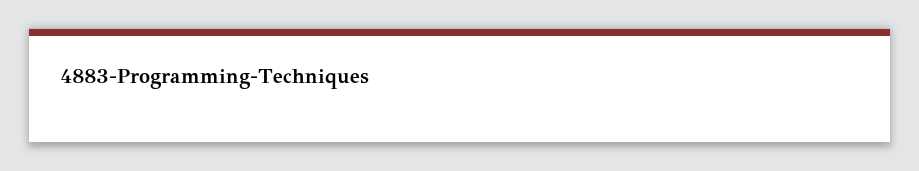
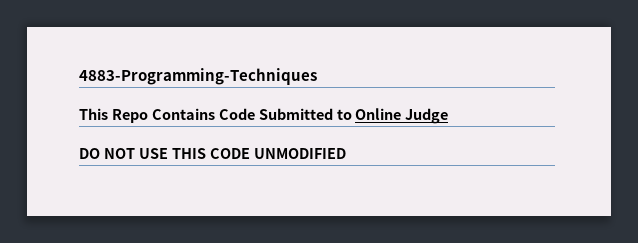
+ This Repo Contains Code Submitted to Online Judge
+ DO NOT USE THIS CODE UNMODIFIED

